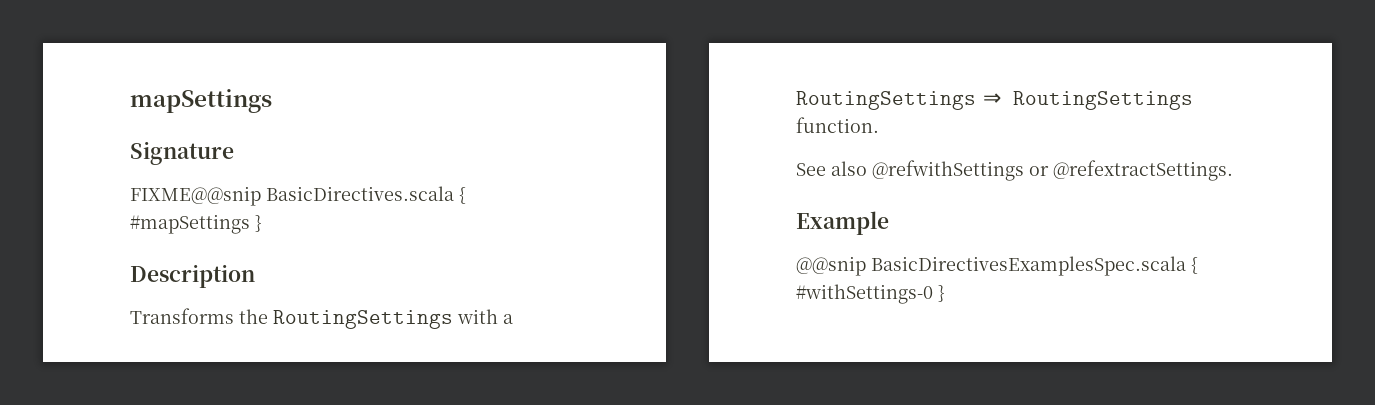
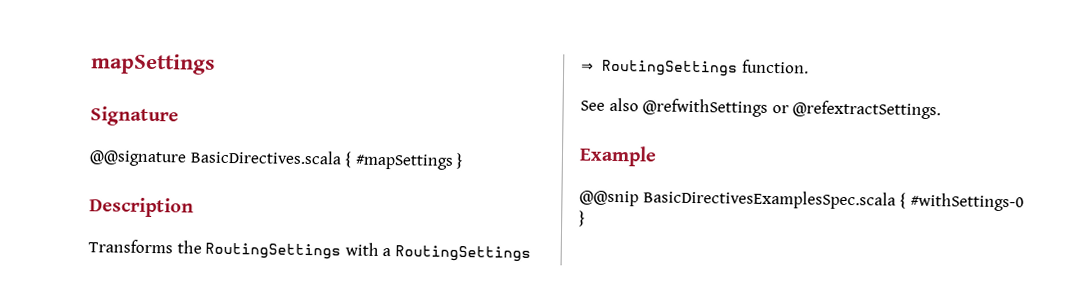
- FIXME@@snip BasicDirectives.scala { #mapSettings }
+ @@signature BasicDirectives.scala { #mapSettings }

